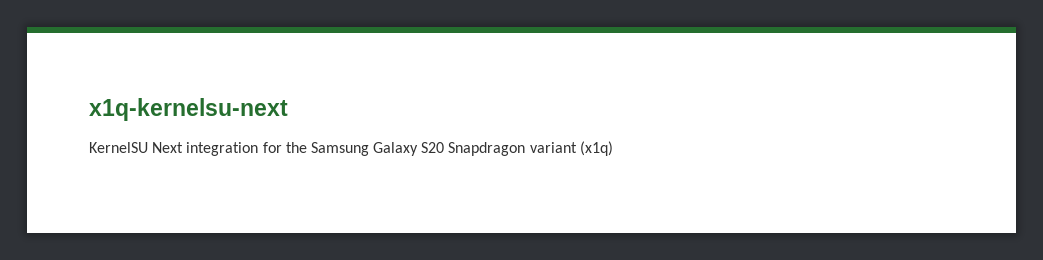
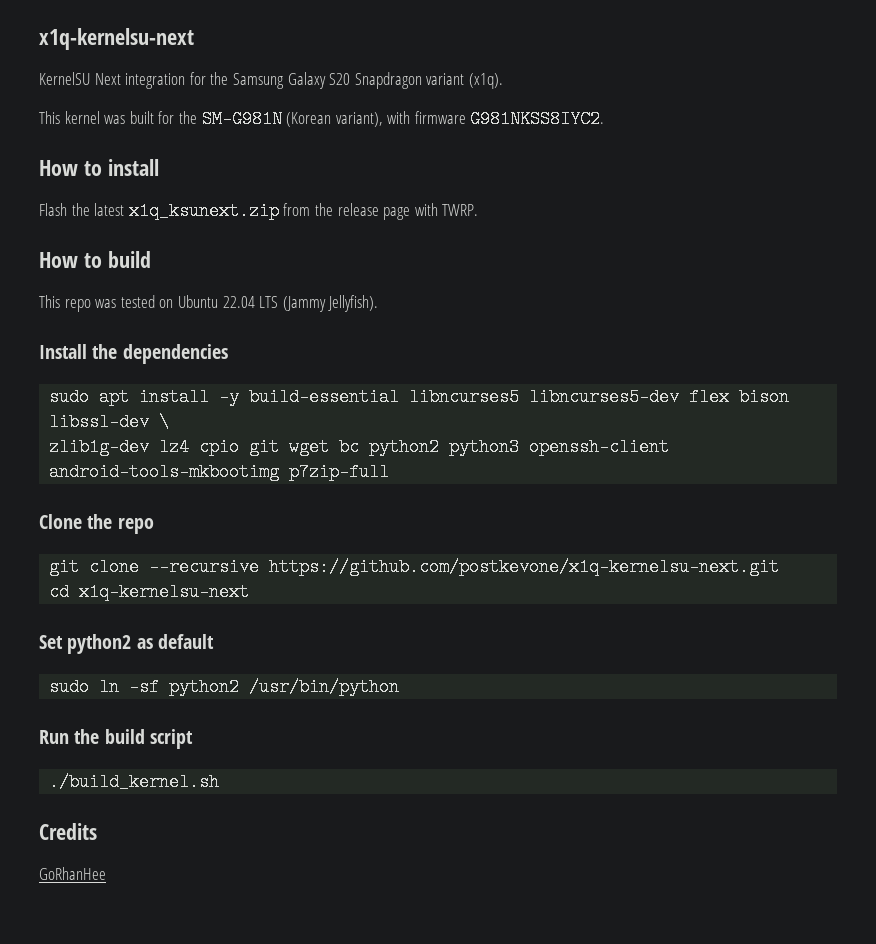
- KernelSU Next integration for the Samsung Galaxy S20 Snapdragon variant (x1q)
+ KernelSU Next integration for the Samsung Galaxy S20 Snapdragon variant (x1q).
+ This kernel was built for the SM-G981N (Korean variant), with firmware G981NKSS8IYC2.
+ How to install
+ Flash the latest x1q_ksunext.zip from the release page with TWRP.
+ How to build
+ This repo was tested on Ubuntu 22.04 LTS (Jammy Jellyfish).
+ Install the dependencies
+ sudo apt install -y build-essential libncurses5 libncurses5-dev flex bison libssl-dev \
+ zlib1g-dev lz4 cpio git wget bc python2 python3 openssh-client android-tools-mkbootimg p7zip-full
+ Clone the repo
+ git clone --recursive https://github.com/postkevone/x1q-kernelsu-next.git
+ cd x1q-kernelsu-next
+ Set python2 as default
+ sudo ln -sf python2 /usr/bin/python
+ Run the build script
+ ./build_kernel.sh
+ Credits
+ GoRhanHee

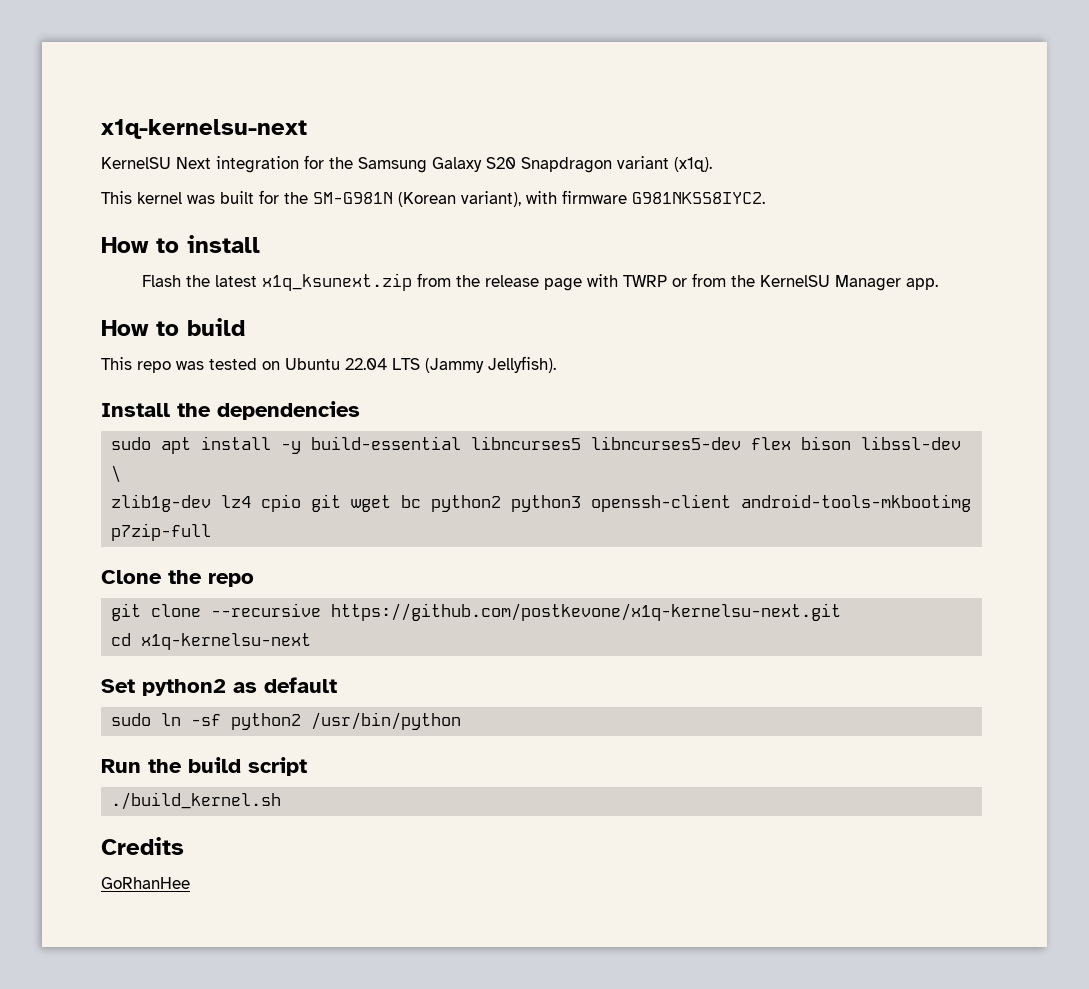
- Flash the latest x1q_ksunext.zip from the release page with TWRP.
+ Flash the latest x1q_ksunext.zip from the release page with TWRP or from the KernelSU Manager app.

